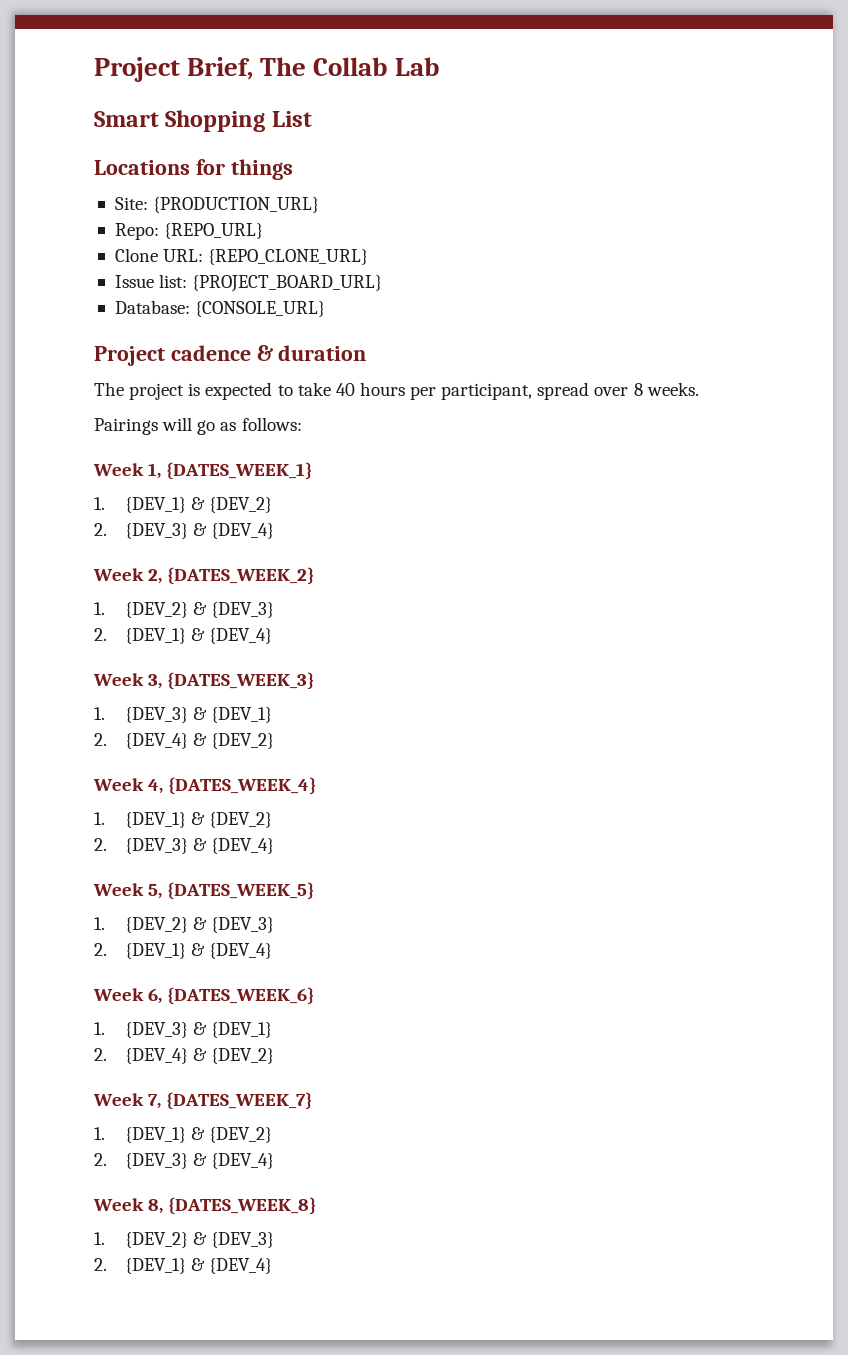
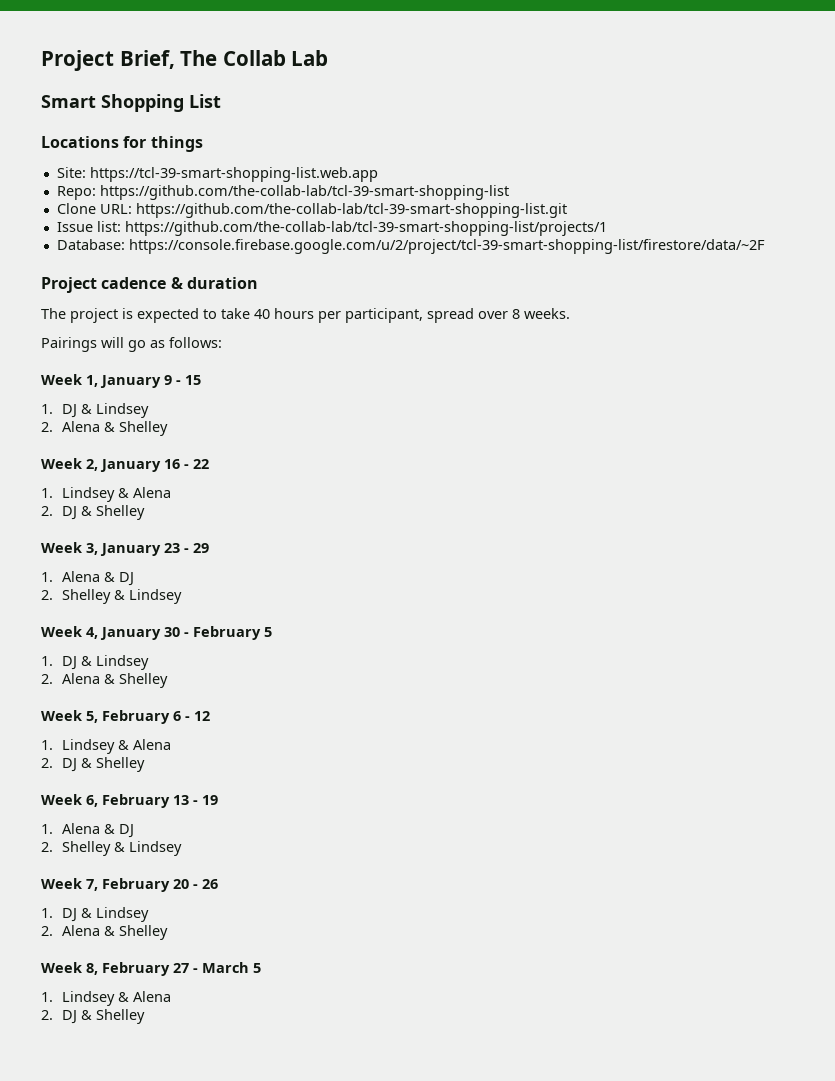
- Site: {PRODUCTION_URL}
+ Site: https://tcl-39-smart-shopping-list.web.app
- Repo: {REPO_URL}
+ Repo: https://github.com/the-collab-lab/tcl-39-smart-shopping-list
- Clone URL: {REPO_CLONE_URL}
+ Clone URL: https://github.com/the-collab-lab/tcl-39-smart-shopping-list.git
- Issue list: {PROJECT_BOARD_URL}
+ Issue list: https://github.com/the-collab-lab/tcl-39-smart-shopping-list/projects/1
- Database: {CONSOLE_URL}
+ Database: https://console.firebase.google.com/u/2/project/tcl-39-smart-shopping-list/firestore/data/~2F
- Week 1, {DATES_WEEK_1}
- 1. {DEV_1} & {DEV_2}
- 2. {DEV_3} & {DEV_4}
- Week 2, {DATES_WEEK_2}
- 1. {DEV_2} & {DEV_3}
- 2. {DEV_1} & {DEV_4}
- Week 3, {DATES_WEEK_3}
- 1. {DEV_3} & {DEV_1}
- 2. {DEV_4} & {DEV_2}
- Week 4, {DATES_WEEK_4}
- 1. {DEV_1} & {DEV_2}
- 2. {DEV_3} & {DEV_4}
- Week 5, {DATES_WEEK_5}
- 1. {DEV_2} & {DEV_3}
- 2. {DEV_1} & {DEV_4}
- Week 6, {DATES_WEEK_6}
- 1. {DEV_3} & {DEV_1}
- 2. {DEV_4} & {DEV_2}
- Week 7, {DATES_WEEK_7}
- 1. {DEV_1} & {DEV_2}
- 2. {DEV_3} & {DEV_4}
- Week 8, {DATES_WEEK_8}
- 1. {DEV_2} & {DEV_3}
- 2. {DEV_1} & {DEV_4}
+ Week 1, January 9 - 15
+ 1. DJ & Lindsey
+ 2. Alena & Shelley
+ Week 2, January 16 - 22
+ 1. Lindsey & Alena
+ 2. DJ & Shelley
+ Week 3, January 23 - 29
+ 1. Alena & DJ
+ 2. Shelley & Lindsey
+ Week 4, January 30 - February 5
+ 1. DJ & Lindsey
+ 2. Alena & Shelley
+ Week 5, February 6 - 12
+ 1. Lindsey & Alena
+ 2. DJ & Shelley
+ Week 6, February 13 - 19
+ 1. Alena & DJ
+ 2. Shelley & Lindsey
+ Week 7, February 20 - 26
+ 1. DJ & Lindsey
+ 2. Alena & Shelley
+ Week 8, February 27 - March 5
+ 1. Lindsey & Alena
+ 2. DJ & Shelley

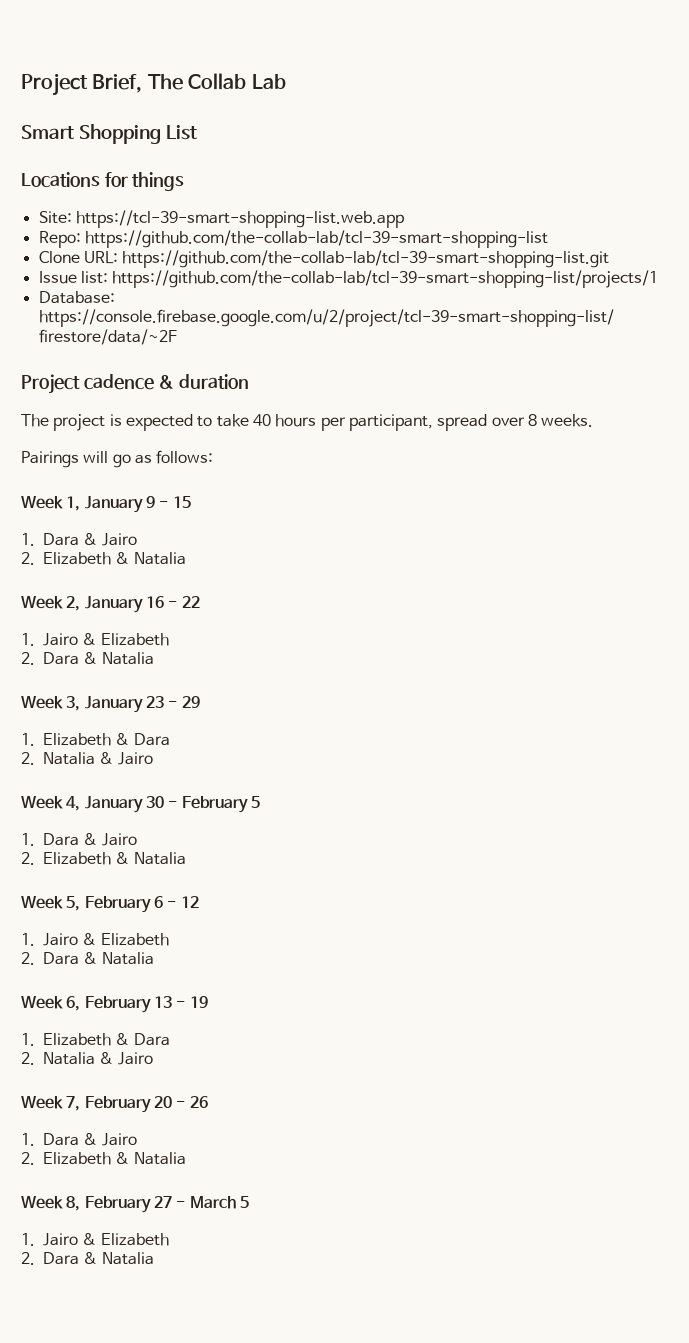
  Week 1, January 9 - 15
- 1. DJ & Lindsey
- 2. Alena & Shelley
+ 1. Dara & Jairo
+ 2. Elizabeth & Natalia
  Week 2, January 16 - 22
- 1. Lindsey & Alena
- 2. DJ & Shelley
+ 1. Jairo & Elizabeth
+ 2. Dara & Natalia
  Week 3, January 23 - 29
- 1. Alena & DJ
- 2. Shelley & Lindsey
+ 1. Elizabeth & Dara
+ 2. Natalia & Jairo
  Week 4, January 30 - February 5
- 1. DJ & Lindsey
- 2. Alena & Shelley
+ 1. Dara & Jairo
+ 2. Elizabeth & Natalia
  Week 5, February 6 - 12
- 1. Lindsey & Alena
- 2. DJ & Shelley
+ 1. Jairo & Elizabeth
+ 2. Dara & Natalia
  Week 6, February 13 - 19
- 1. Alena & DJ
- 2. Shelley & Lindsey
+ 1. Elizabeth & Dara
+ 2. Natalia & Jairo
  Week 7, February 20 - 26
- 1. DJ & Lindsey
- 2. Alena & Shelley
+ 1. Dara & Jairo
+ 2. Elizabeth & Natalia
  Week 8, February 27 - March 5
- 1. Lindsey & Alena
- 2. DJ & Shelley
+ 1. Jairo & Elizabeth
+ 2. Dara & Natalia

